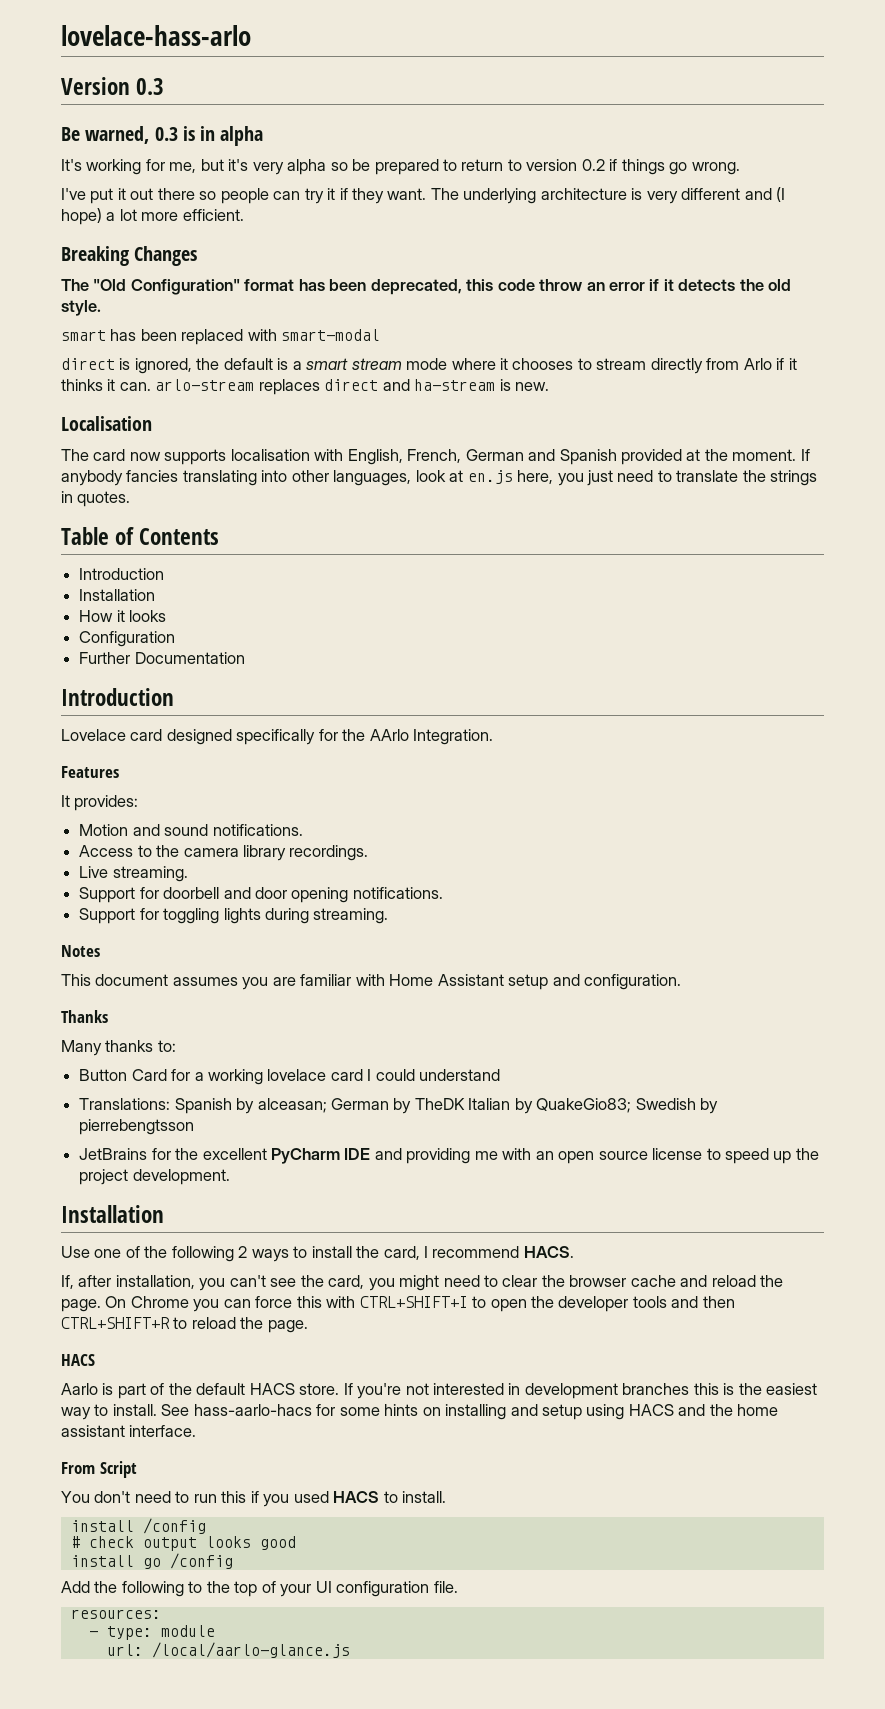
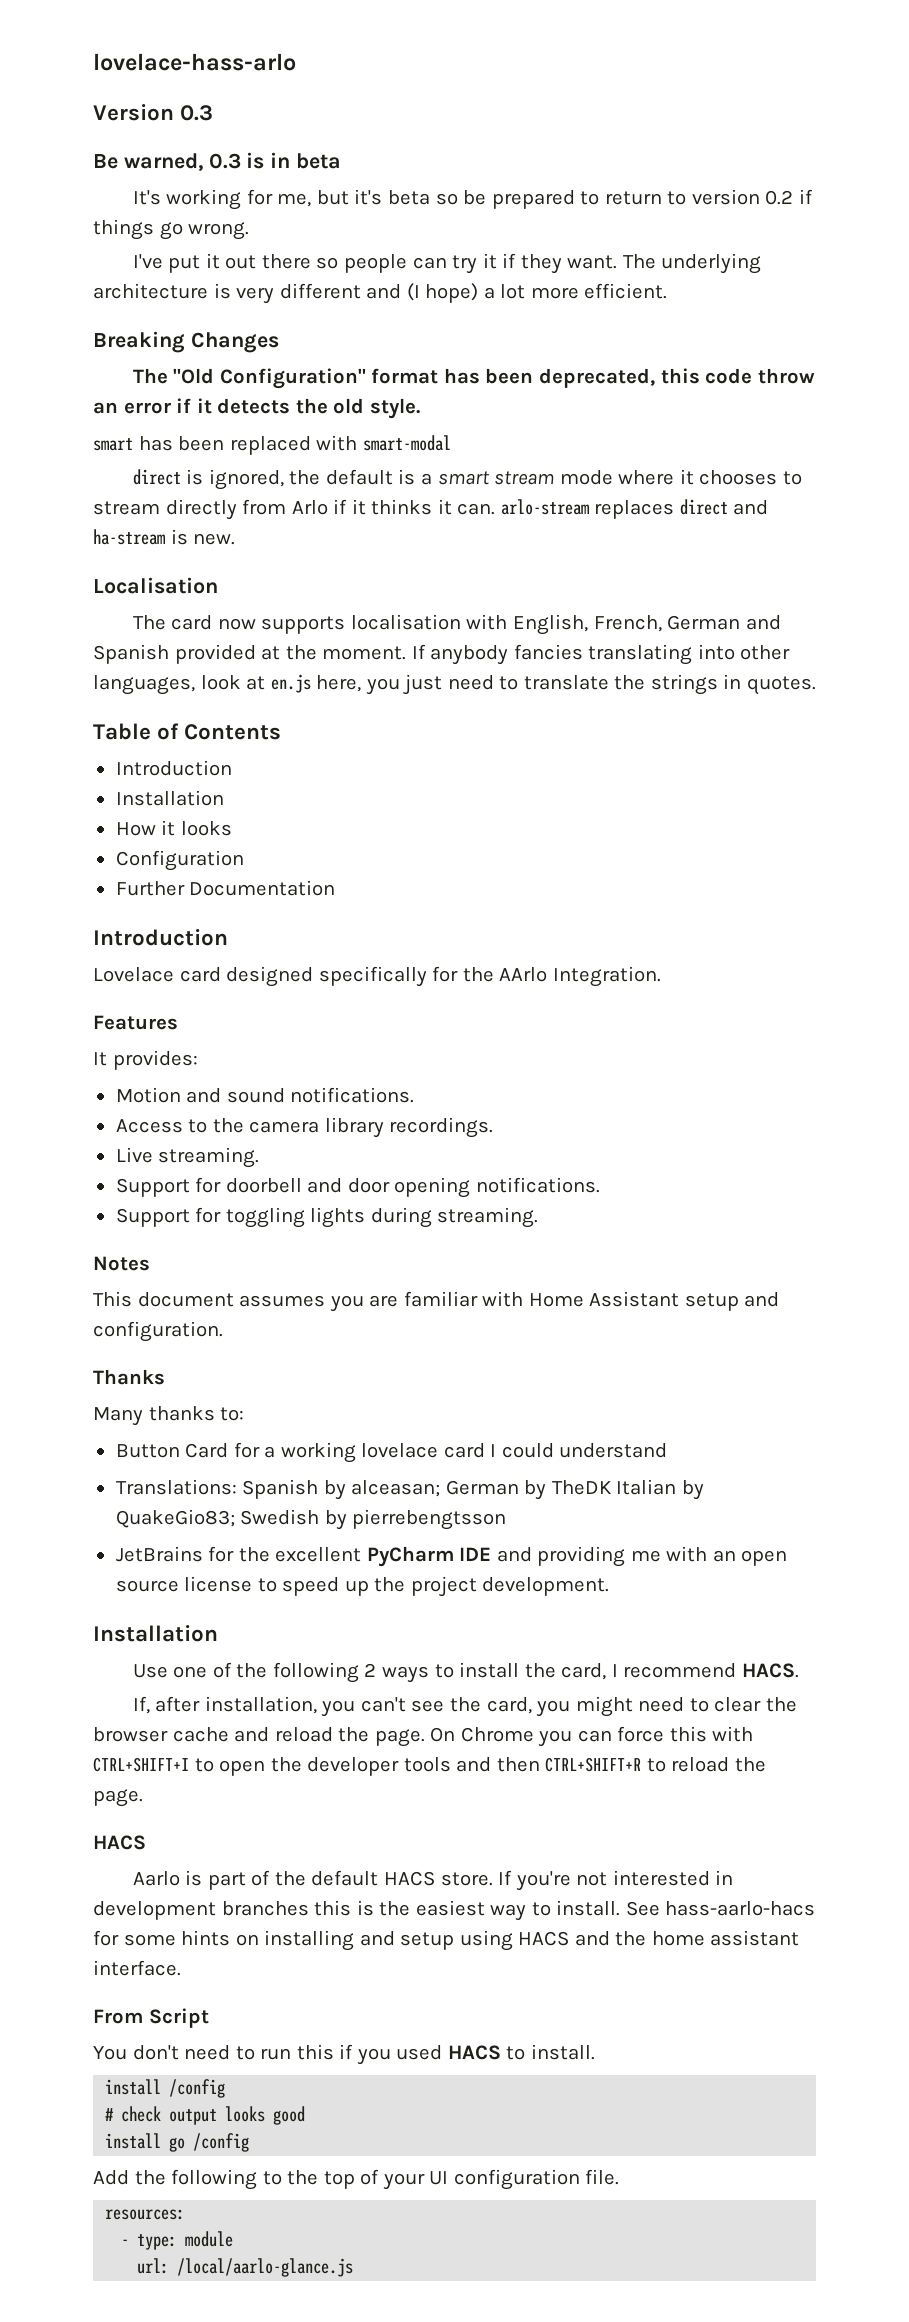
- Be warned, 0.3 is in alpha
+ Be warned, 0.3 is in beta
- It's working for me, but it's very alpha so be prepared to return to version 0.2 if things go wrong.
+ It's working for me, but it's beta so be prepared to return to version 0.2 if things go wrong.

